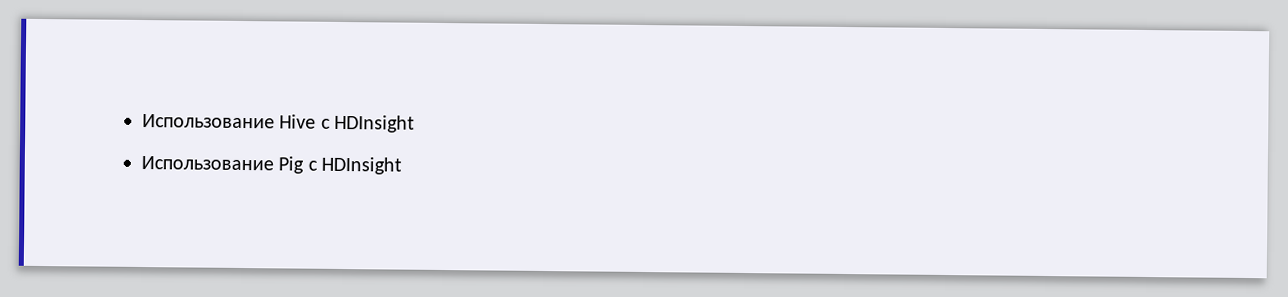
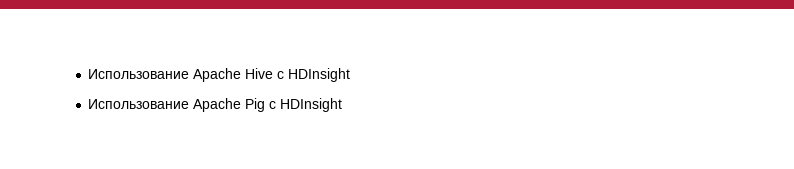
- Использование Hive с HDInsight
+ Использование Apache Hive с HDInsight
- Использование Pig с HDInsight
+ Использование Apache Pig с HDInsight

